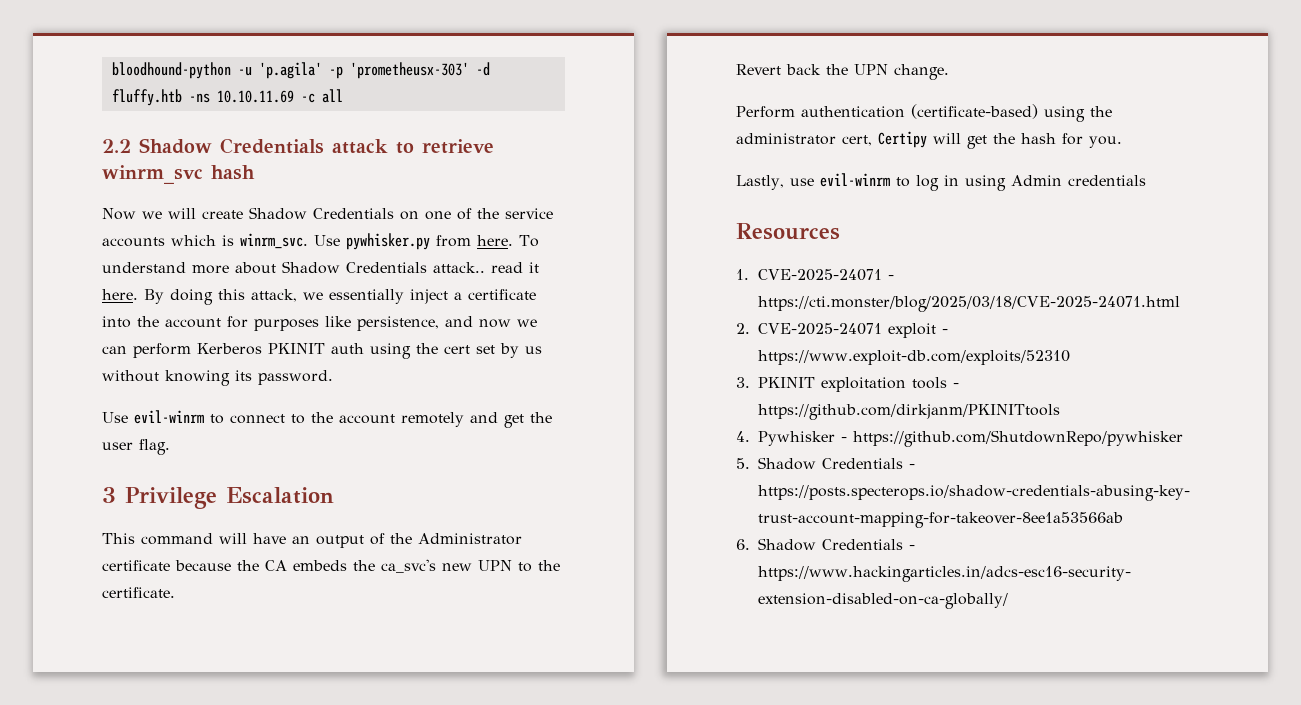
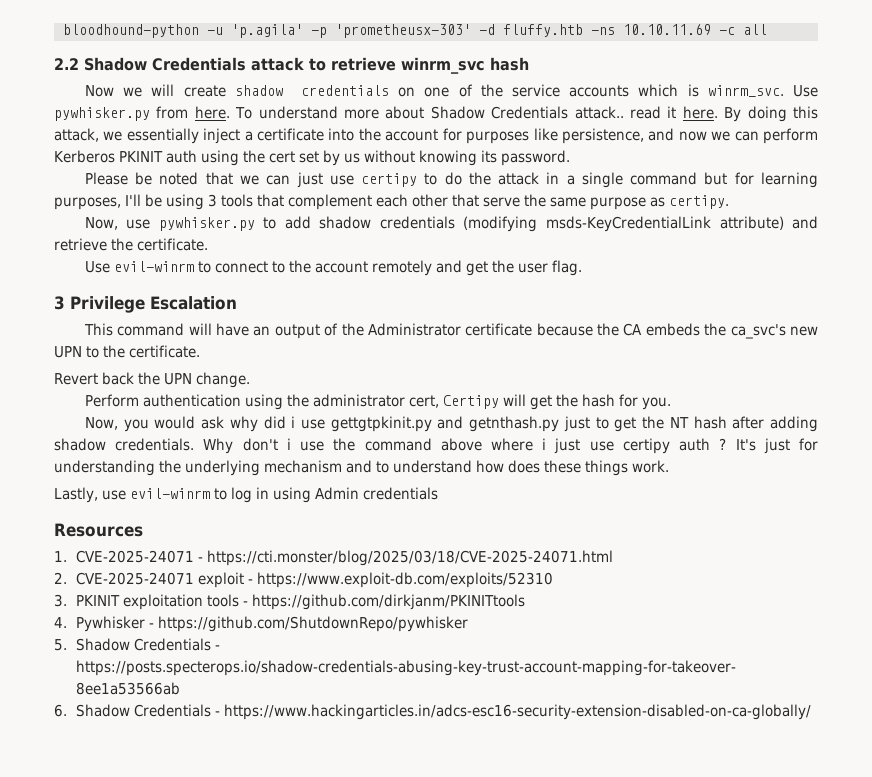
- Now we will create Shadow Credentials on one of the service accounts which is winrm_svc.
+ Now we will create shadow credentials on one of the service accounts which is winrm_svc.
+ Please be noted that we can just use certipy to do the attack in a single command but for learning purposes, I'll be using 3 tools that complement each other that serve the same purpose as certipy.
+ Now, use pywhisker.py to add shadow credentials (modifying msds-KeyCredentialLink attribute) and retrieve the certificate.
- Perform authentication (certificate-based) using the administrator cert, Certipy will get the hash for you.
+ Perform authentication using the administrator cert, Certipy will get the hash for you.
+ Now, you would ask why did i use gettgtpkinit.py and getnthash.py just to get the NT hash after adding shadow credentials. Why don't i use the command above where i just use certipy auth ? It's just for understanding the underlying mechanism and to understand how does these things work.

